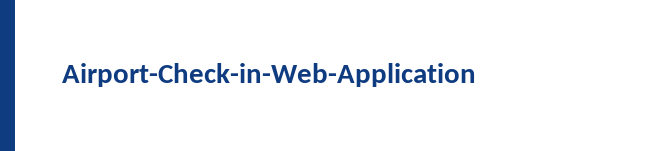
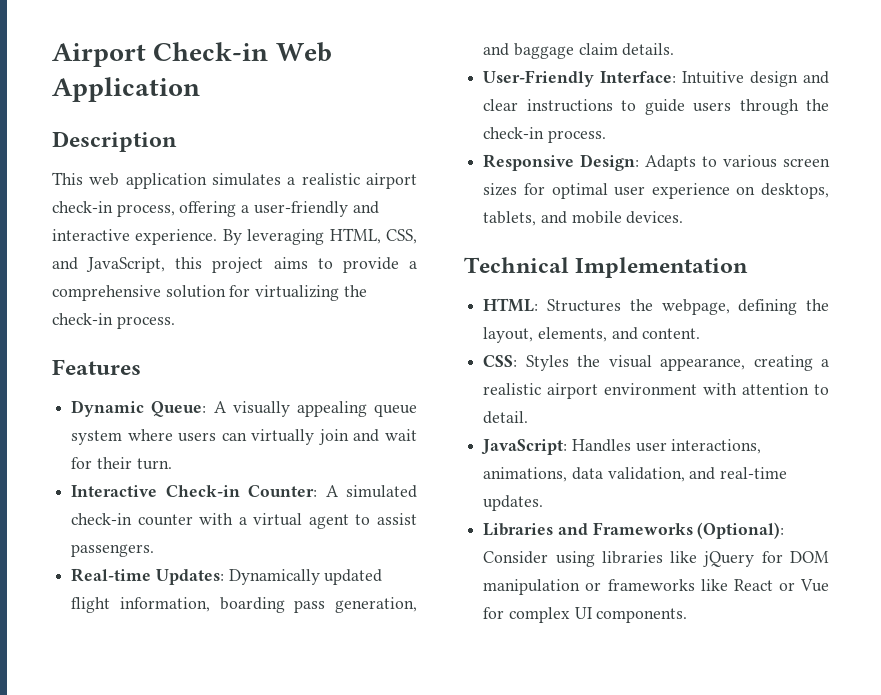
- Airport-Check-in-Web-Application
+ Airport Check-in Web Application
+ Description
+ This web application simulates a realistic airport check-in process, offering a user-friendly and interactive experience. By leveraging HTML, CSS, and JavaScript, this project aims to provide a comprehensive solution for virtualizing the check-in process.
+ Features
+ Dynamic Queue: A visually appealing queue system where users can virtually join and wait for their turn.
+ Interactive Check-in Counter: A simulated check-in counter with a virtual agent to assist passengers.
+ Real-time Updates: Dynamically updated flight information, boarding pass generation, and baggage claim details.
+ User-Friendly Interface: Intuitive design and clear instructions to guide users through the check-in process.
+ Responsive Design: Adapts to various screen sizes for optimal user experience on desktops, tablets, and mobile devices.
+ Technical Implementation
+ HTML: Structures the webpage, defining the layout, elements, and content.
+ CSS: Styles the visual appearance, creating a realistic airport environment with attention to detail.
+ JavaScript: Handles user interactions, animations, data validation, and real-time updates.
+ Libraries and Frameworks (Optional): Consider using libraries like jQuery for DOM manipulation or frameworks like React or Vue for complex UI components.

